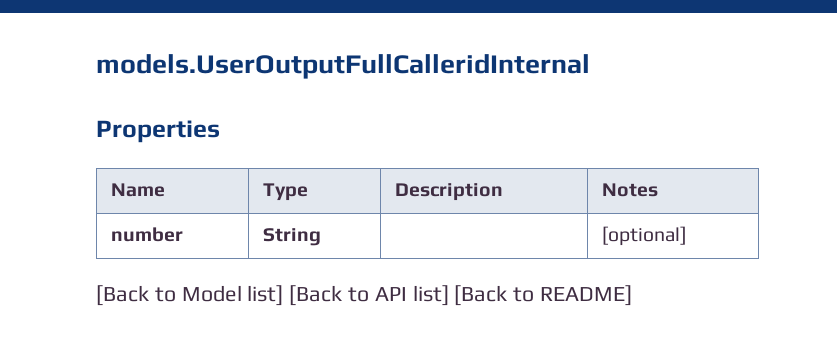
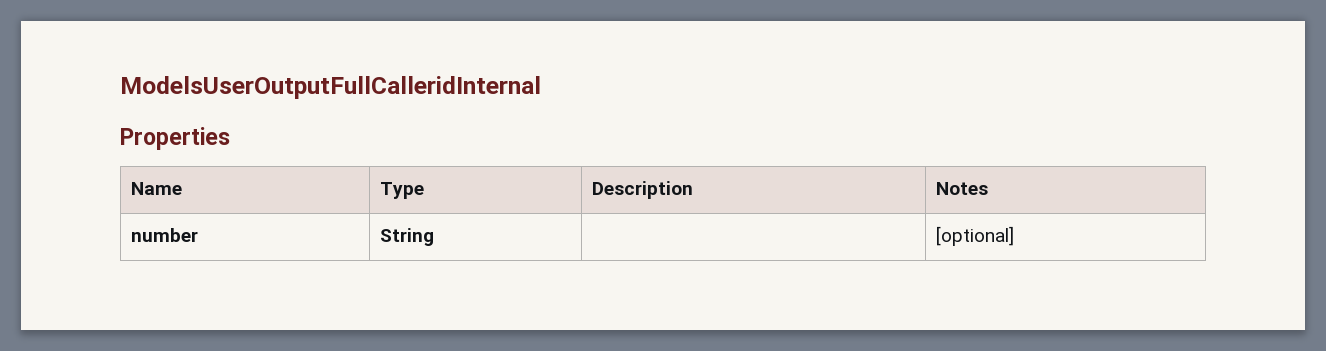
- models.UserOutputFullCalleridInternal
+ ModelsUserOutputFullCalleridInternal
- [Back to Model list] [Back to API list] [Back to README]

